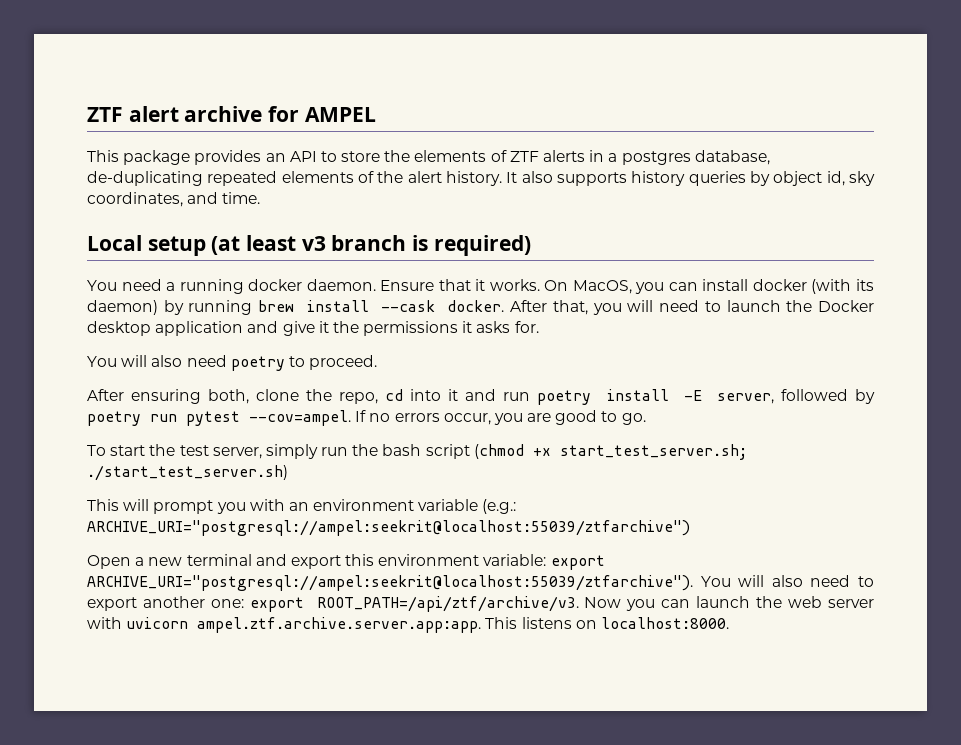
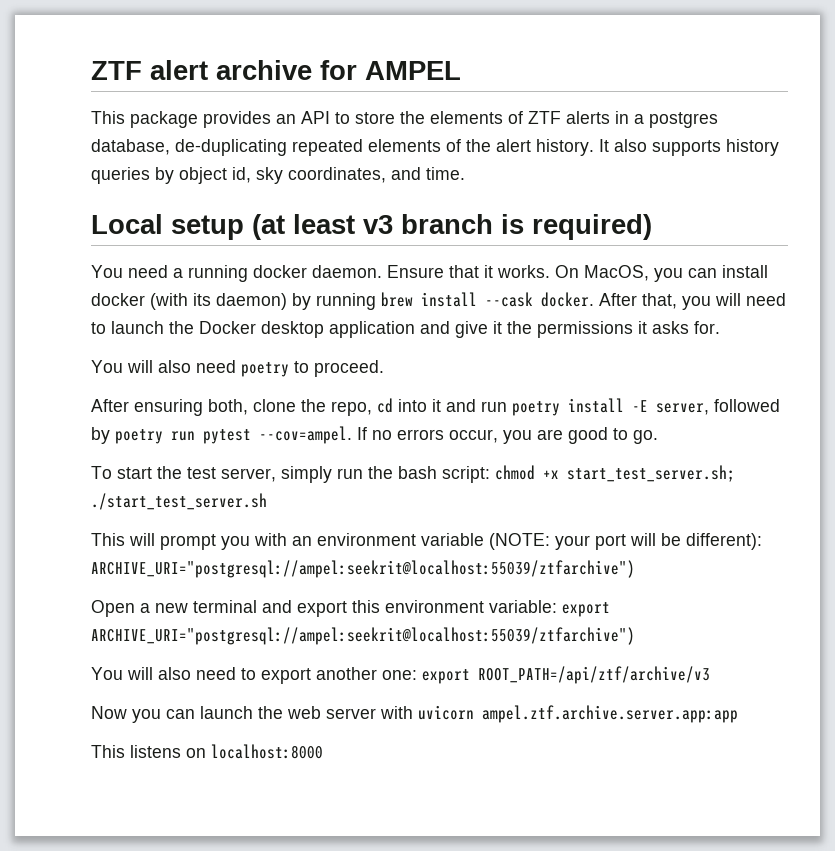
- To start the test server, simply run the bash script (chmod +x start_test_server.sh; ./start_test_server.sh)
+ To start the test server, simply run the bash script: chmod +x start_test_server.sh; ./start_test_server.sh
- This will prompt you with an environment variable (e.g.: ARCHIVE_URI="postgresql://ampel:seekrit@localhost:55039/ztfarchive")
+ This will prompt you with an environment variable (NOTE: your port will be different): ARCHIVE_URI="postgresql://ampel:seekrit@localhost:55039/ztfarchive")
- Open a new terminal and export this environment variable: export ARCHIVE_URI="postgresql://ampel:seekrit@localhost:55039/ztfarchive"). You will also need to export another one: export ROOT_PATH=/api/ztf/archive/v3. Now you can launch the web server with uvicorn ampel.ztf.archive.server.app:app. This listens on localhost:8000.
+ Open a new terminal and export this environment variable: export ARCHIVE_URI="postgresql://ampel:seekrit@localhost:55039/ztfarchive")
+ You will also need to export another one: export ROOT_PATH=/api/ztf/archive/v3
+ Now you can launch the web server with uvicorn ampel.ztf.archive.server.app:app
+ This listens on localhost:8000

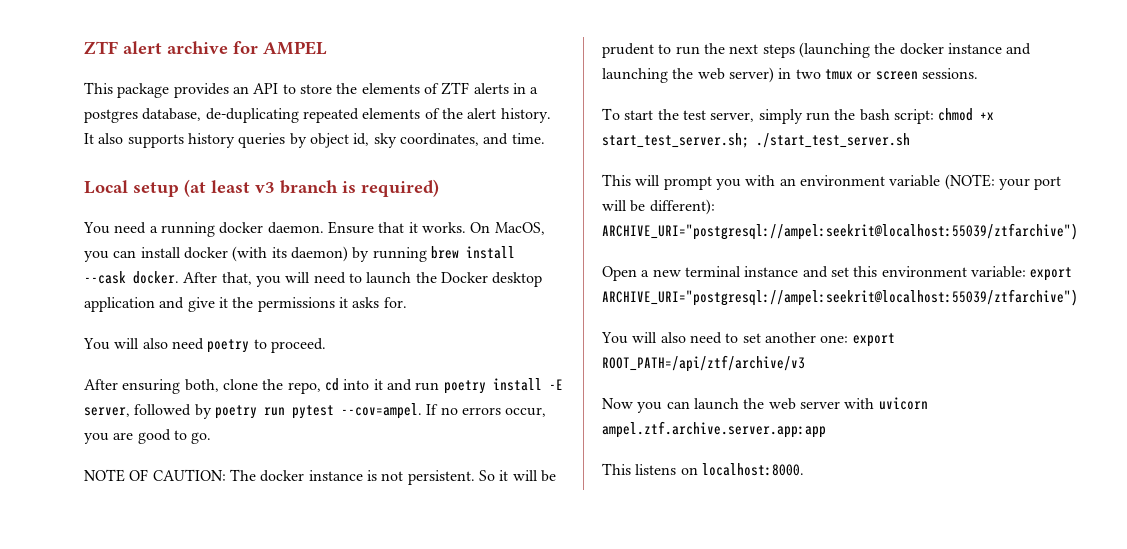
+ NOTE OF CAUTION: The docker instance is not persistent. So it will be prudent to run the next steps (launching the docker instance and launching the web server) in two tmux or screen sessions.
- Open a new terminal and export this environment variable: export ARCHIVE_URI="postgresql://ampel:seekrit@localhost:55039/ztfarchive")
+ Open a new terminal instance and set this environment variable: export ARCHIVE_URI="postgresql://ampel:seekrit@localhost:55039/ztfarchive")
- You will also need to export another one: export ROOT_PATH=/api/ztf/archive/v3
+ You will also need to set another one: export ROOT_PATH=/api/ztf/archive/v3
- This listens on localhost:8000
+ This listens on localhost:8000.

